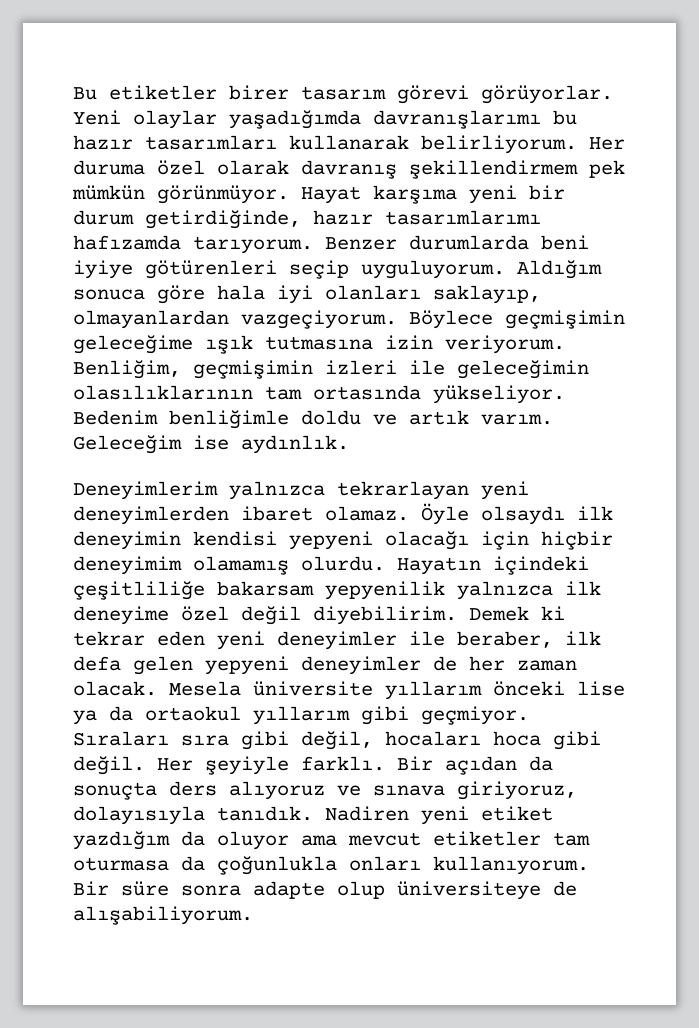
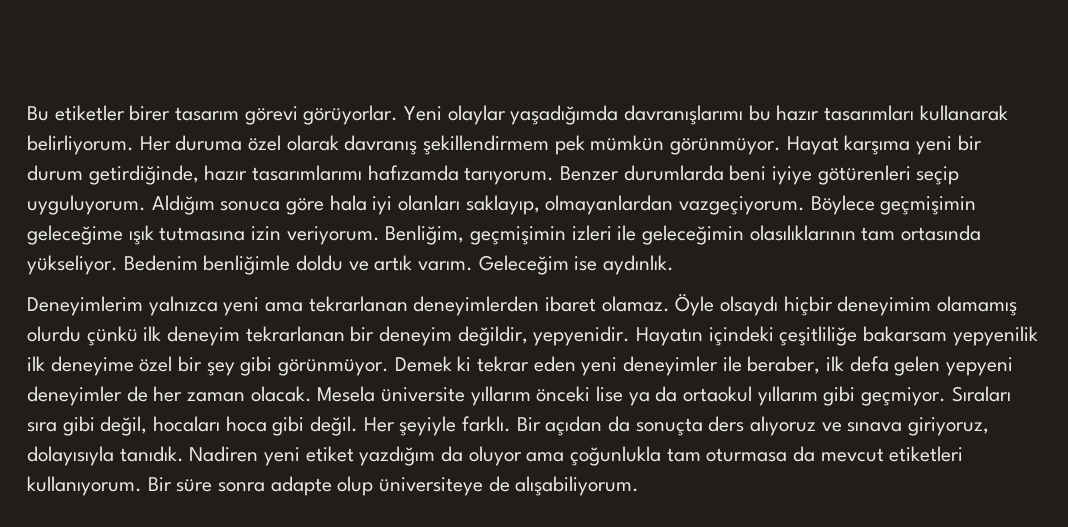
- Deneyimlerim yalnızca tekrarlayan yeni deneyimlerden ibaret olamaz.
+ Deneyimlerim yalnızca yeni ama tekrarlanan deneyimlerden ibaret olamaz.
- Öyle olsaydı ilk deneyimin kendisi yepyeni olacağı için hiçbir deneyimim olamamış olurdu.
+ Öyle olsaydı hiçbir deneyimim olamamış olurdu çünkü ilk deneyim tekrarlanan bir deneyim değildir, yepyenidir.
- Hayatın içindeki çeşitliliğe bakarsam yepyenilik yalnızca ilk deneyime özel değil diyebilirim.
+ Hayatın içindeki çeşitliliğe bakarsam yepyenilik ilk deneyime özel bir şey gibi görünmüyor.
- Nadiren yeni etiket yazdığım da oluyor ama mevcut etiketler tam oturmasa da çoğunlukla onları kullanıyorum.
+ Nadiren yeni etiket yazdığım da oluyor ama çoğunlukla tam oturmasa da mevcut etiketleri kullanıyorum.

